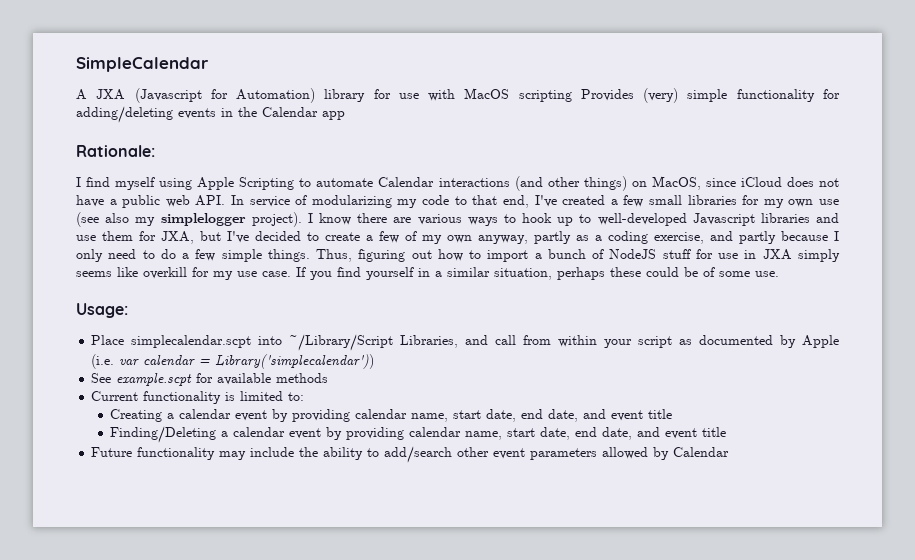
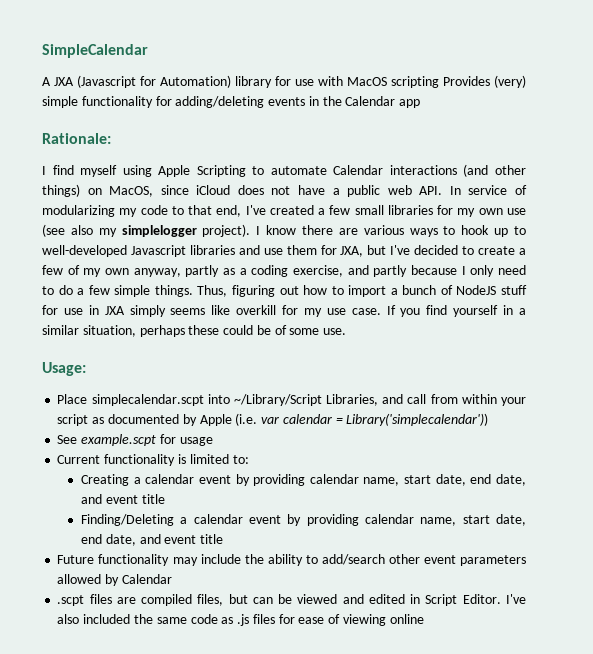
- See example.scpt for available methods
+ See example.scpt for usage
+ .scpt files are compiled files, but can be viewed and edited in Script Editor. I've also included the same code as .js files for ease of viewing online

